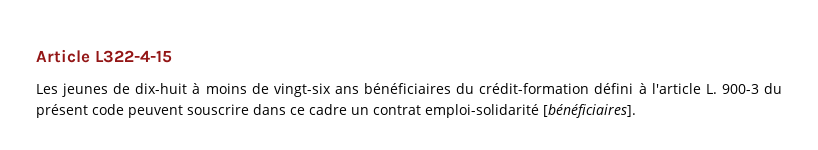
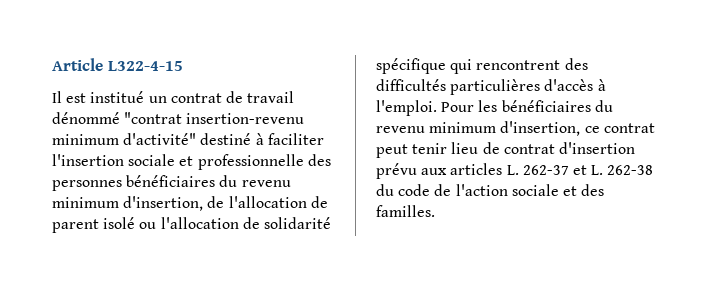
- Les jeunes de dix-huit à moins de vingt-six ans bénéficiaires du crédit-formation défini à l'article L. 900-3 du présent code peuvent souscrire dans ce cadre un contrat emploi-solidarité [bénéficiaires].
+ Il est institué un contrat de travail dénommé "contrat insertion-revenu minimum d'activité" destiné à faciliter l'insertion sociale et professionnelle des personnes bénéficiaires du revenu minimum d'insertion, de l'allocation de parent isolé ou l'allocation de solidarité spécifique qui rencontrent des difficultés particulières d'accès à l'emploi. Pour les bénéficiaires du revenu minimum d'insertion, ce contrat peut tenir lieu de contrat d'insertion prévu aux articles L. 262-37 et L. 262-38 du code de l'action sociale et des familles.

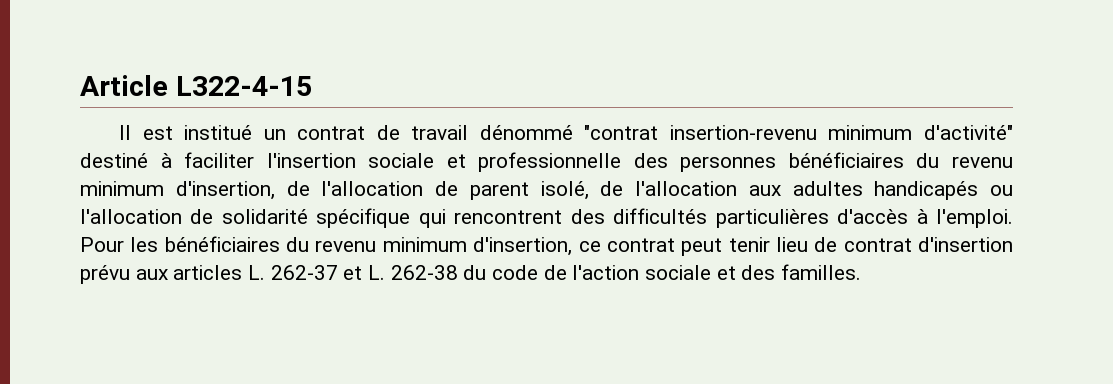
- Il est institué un contrat de travail dénommé "contrat insertion-revenu minimum d'activité" destiné à faciliter l'insertion sociale et professionnelle des personnes bénéficiaires du revenu minimum d'insertion, de l'allocation de parent isolé ou l'allocation de solidarité spécifique qui rencontrent des difficultés particulières d'accès à l'emploi.
+ Il est institué un contrat de travail dénommé "contrat insertion-revenu minimum d'activité" destiné à faciliter l'insertion sociale et professionnelle des personnes bénéficiaires du revenu minimum d'insertion, de l'allocation de parent isolé, de l'allocation aux adultes handicapés ou l'allocation de solidarité spécifique qui rencontrent des difficultés particulières d'accès à l'emploi.

